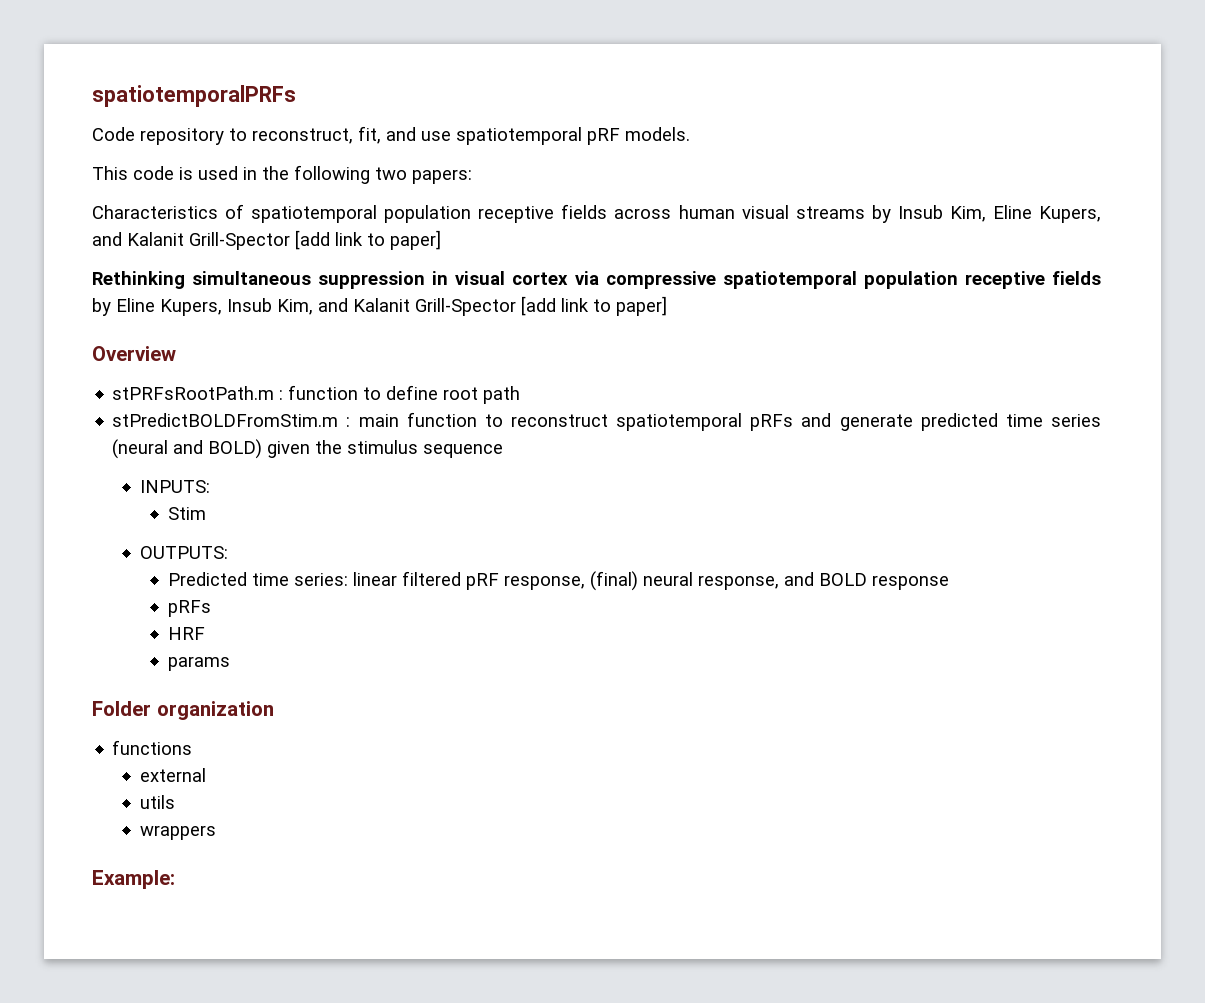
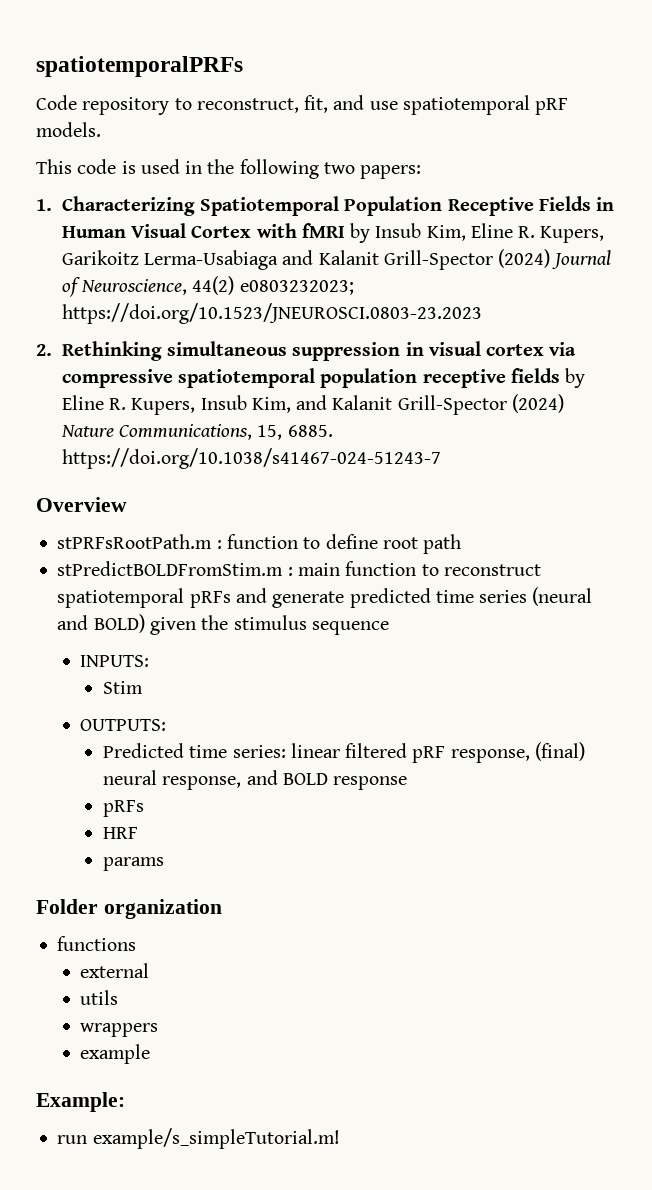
- Characteristics of spatiotemporal population receptive fields across human visual streams by Insub Kim, Eline Kupers, and Kalanit Grill-Spector [add link to paper]
- Rethinking simultaneous suppression in visual cortex via compressive spatiotemporal population receptive fields by Eline Kupers, Insub Kim, and Kalanit Grill-Spector [add link to paper]
+ 1. Characterizing Spatiotemporal Population Receptive Fields in Human Visual Cortex with fMRI by Insub Kim, Eline R. Kupers, Garikoitz Lerma-Usabiaga and Kalanit Grill-Spector (2024) Journal of Neuroscience, 44(2) e0803232023; https://doi.org/10.1523/JNEUROSCI.0803-23.2023
+ 2. Rethinking simultaneous suppression in visual cortex via compressive spatiotemporal population receptive fields by Eline R. Kupers, Insub Kim, and Kalanit Grill-Spector (2024) Nature Communications, 15, 6885. https://doi.org/10.1038/s41467-024-51243-7
+ example
+ run example/s_simpleTutorial.m!

